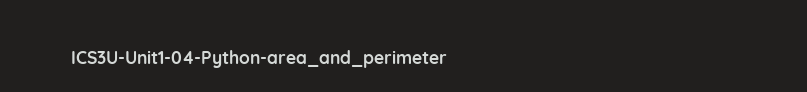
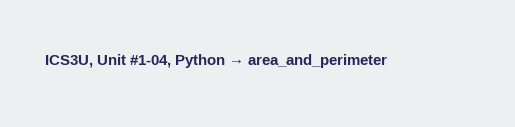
- ICS3U-Unit1-04-Python-area_and_perimeter
+ ICS3U, Unit #1-04, Python → area_and_perimeter

